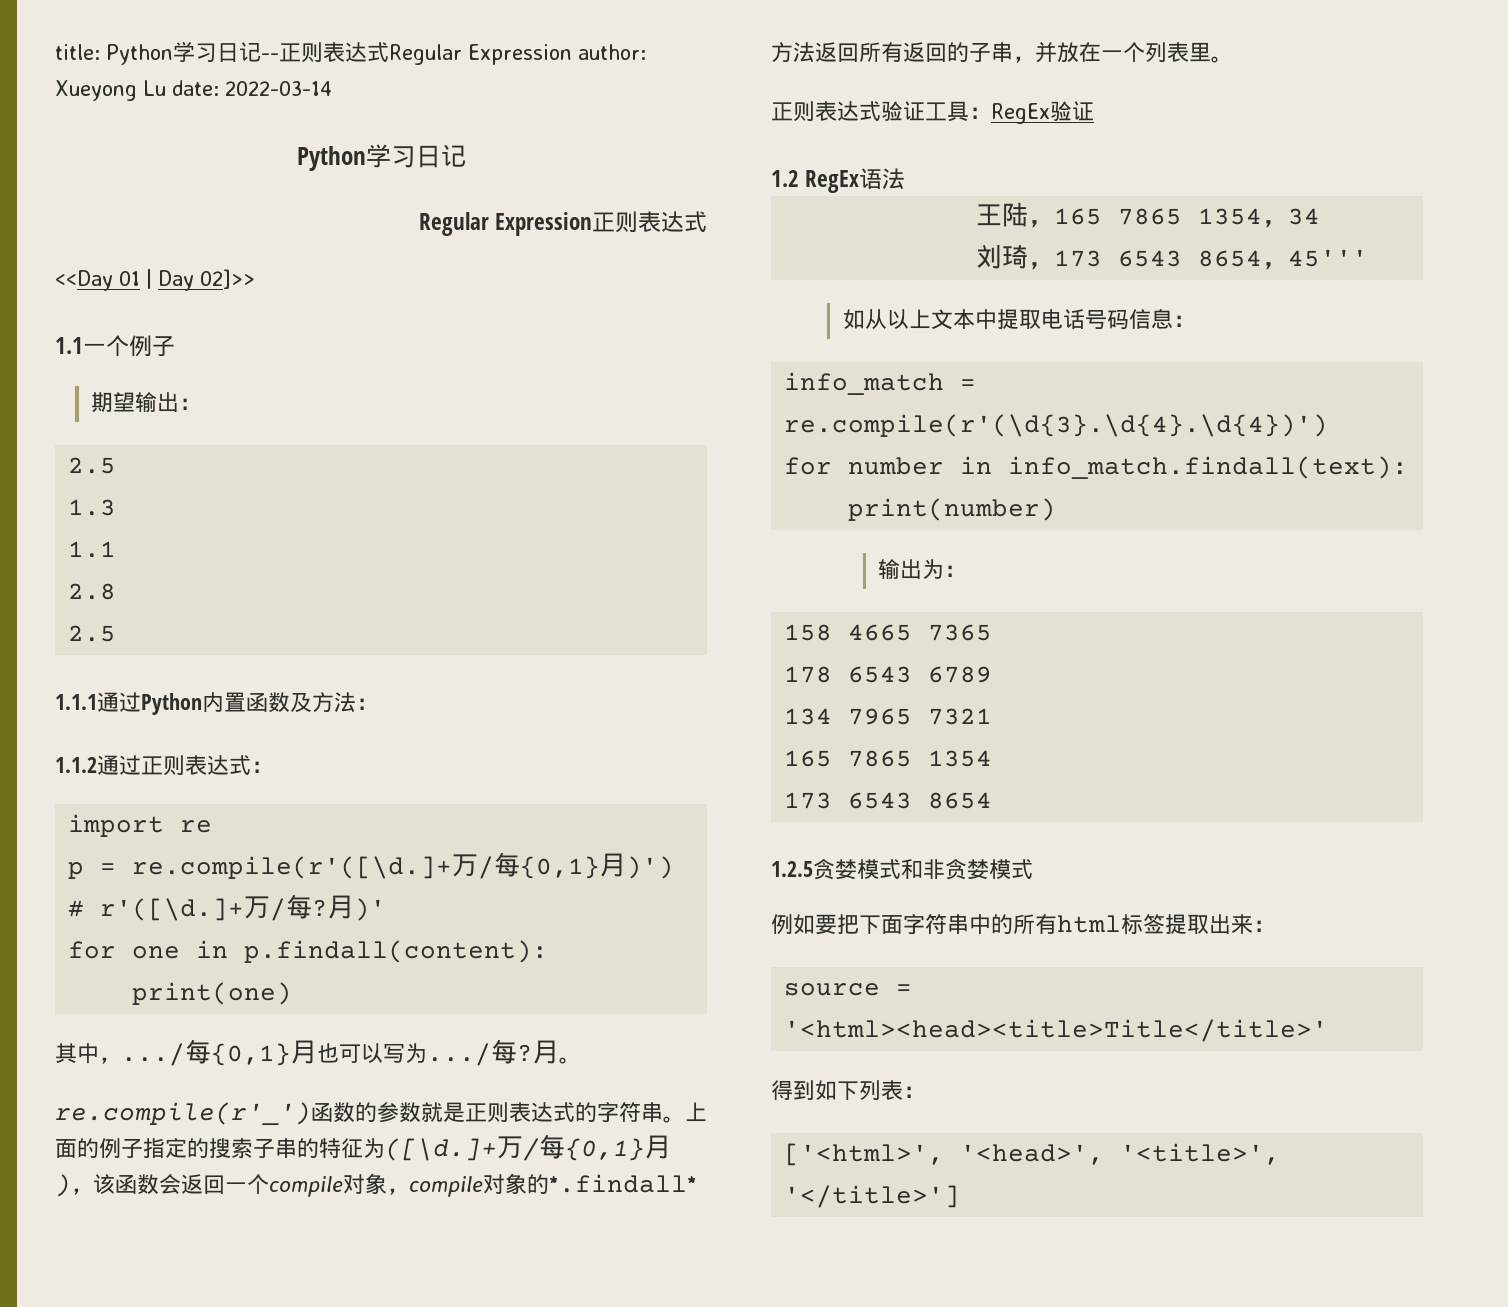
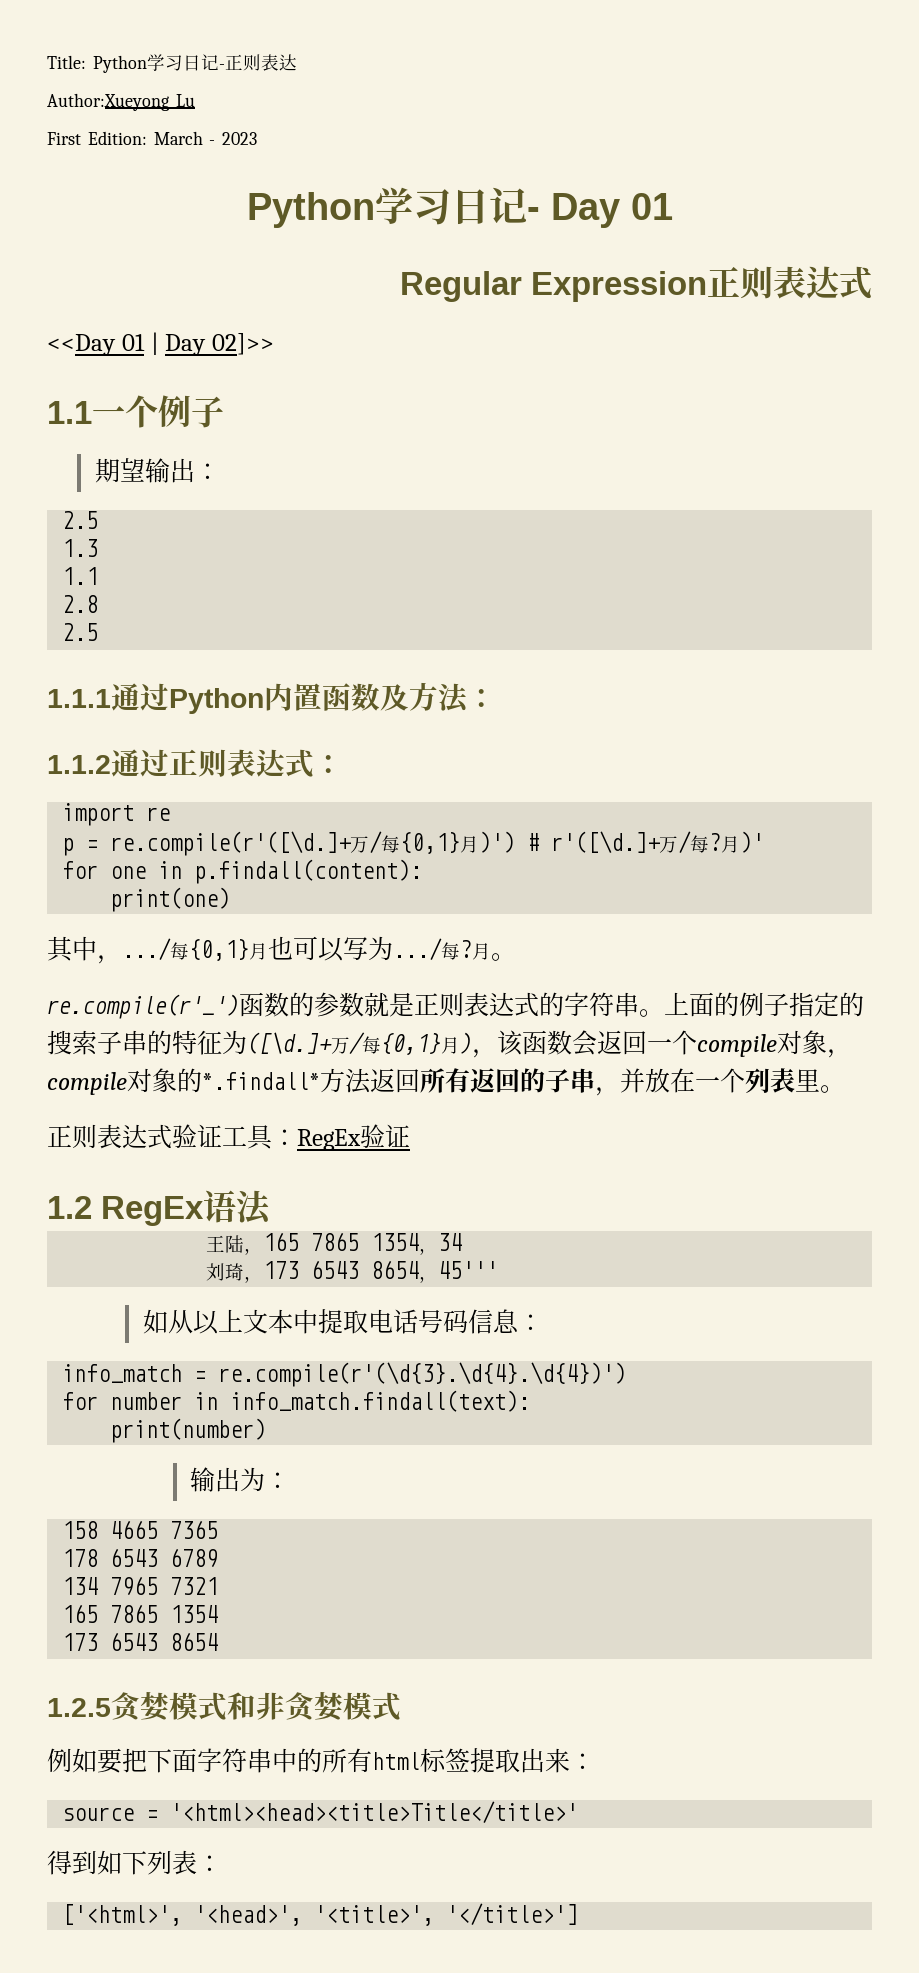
- title: Python学习日记--正则表达式Regular Expression author: Xueyong Lu date: 2022-03-14
- Python学习日记
+ Title: Python学习日记-正则表达
+ Author:Xueyong Lu
+ First Edition: March - 2023
+ Python学习日记- Day 01

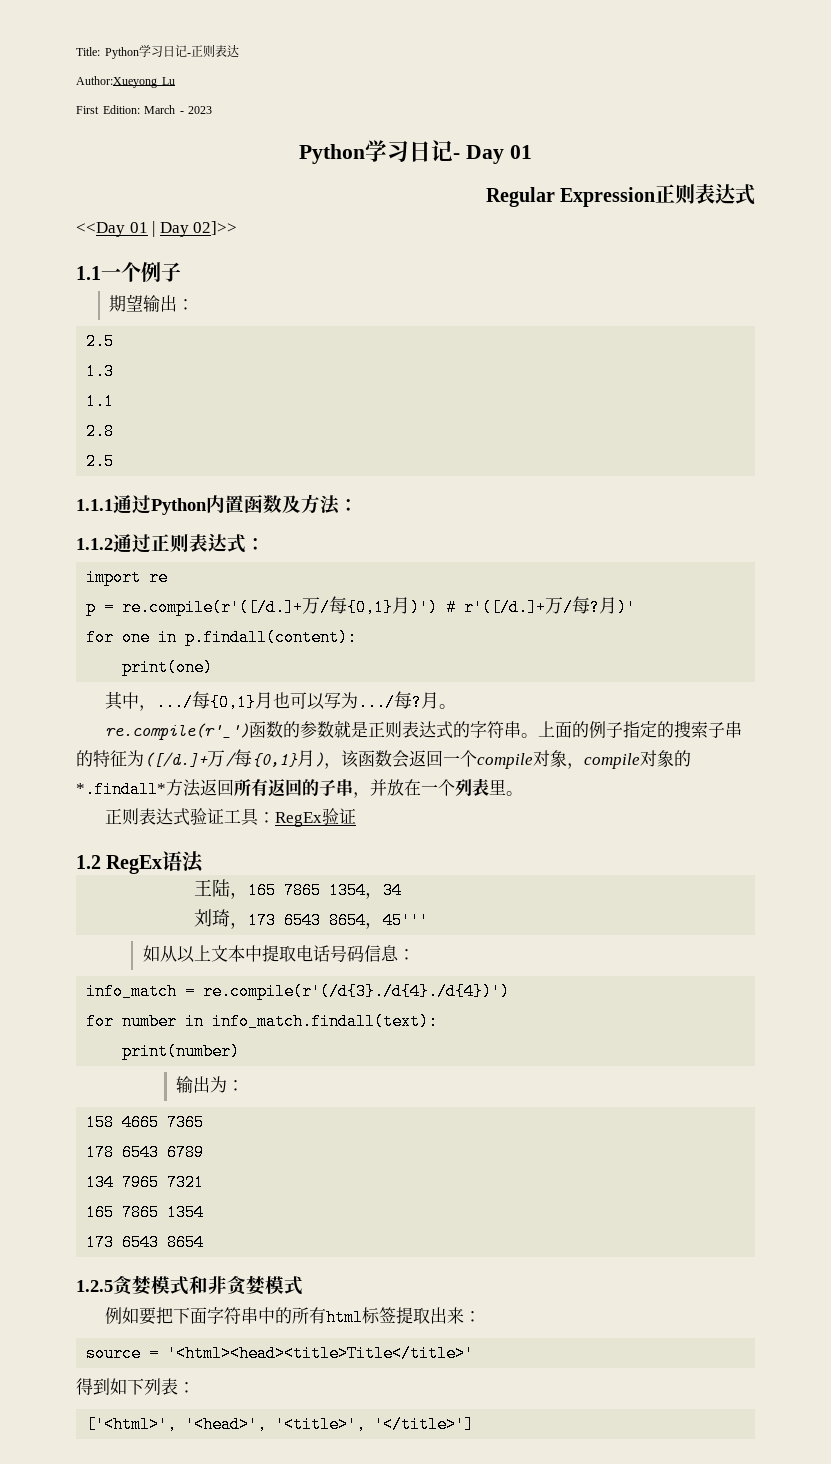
- p = re.compile(r'([\d.]+万/每{0,1}月)') # r'([\d.]+万/每?
+ p = re.compile(r'([/d.]+万/每{0,1}月)') # r'([/d.]+万/每?
- 上面的例子指定的搜索子串的特征为([\d.]+万/每{0,1}月)，该函数会返回一个compile对象，compile对象的*.findall*方法返回所有返回的子串，并放在一个列表里。
+ 上面的例子指定的搜索子串的特征为([/d.]+万/每{0,1}月)，该函数会返回一个compile对象，compile对象的*.findall*方法返回所有返回的子串，并放在一个列表里。
- info_match = re.compile(r'(\d{3}.\d{4}.\d{4})')
+ info_match = re.compile(r'(/d{3}./d{4}./d{4})')

